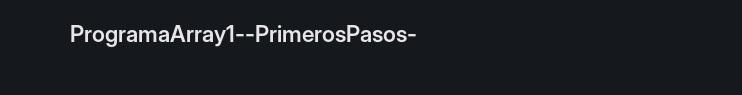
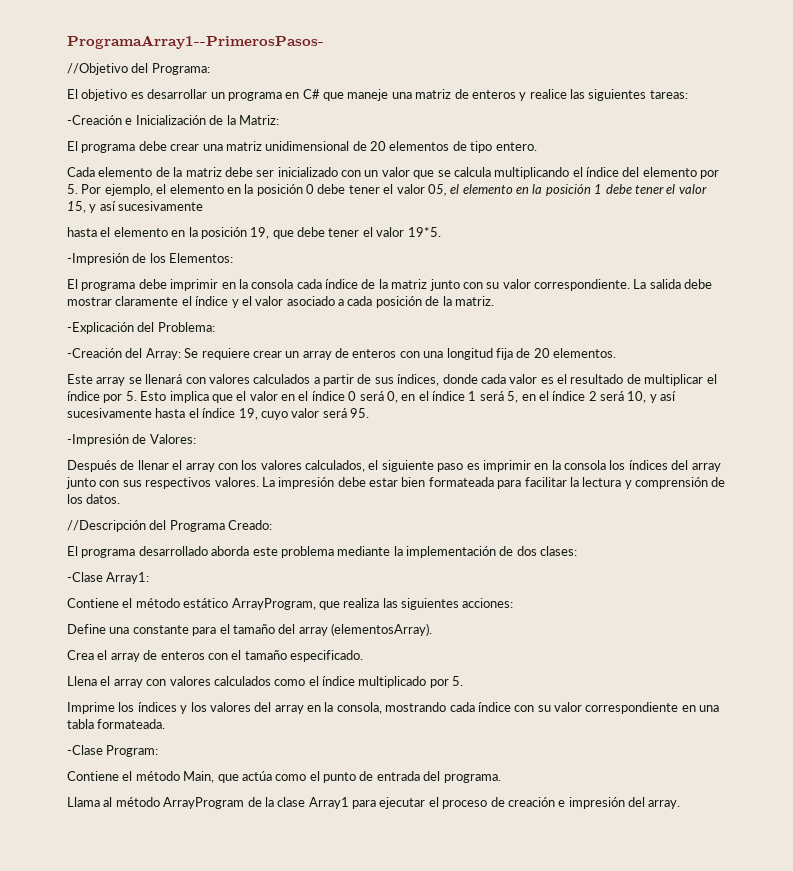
+ //Objetivo del Programa:
+ El objetivo es desarrollar un programa en C# que maneje una matriz de enteros y realice las siguientes tareas:
+ -Creación e Inicialización de la Matriz:
+ El programa debe crear una matriz unidimensional de 20 elementos de tipo entero.
+ Cada elemento de la matriz debe ser inicializado con un valor que se calcula multiplicando el índice del elemento por 5. Por ejemplo, el elemento en la posición 0 debe tener el valor 05, el elemento en la posición 1 debe tener el valor 15, y así sucesivamente
+ hasta el elemento en la posición 19, que debe tener el valor 19*5.
+ -Impresión de los Elementos:
+ El programa debe imprimir en la consola cada índice de la matriz junto con su valor correspondiente. La salida debe mostrar claramente el índice y el valor asociado a cada posición de la matriz.
+ -Explicación del Problema:
+ -Creación del Array: Se requiere crear un array de enteros con una longitud fija de 20 elementos.
+ Este array se llenará con valores calculados a partir de sus índices, donde cada valor es el resultado de multiplicar el índice por 5. Esto implica que el valor en el índice 0 será 0, en el índice 1 será 5, en el índice 2 será 10, y así sucesivamente hasta el índice 19, cuyo valor será 95.
+ -Impresión de Valores:
+ Después de llenar el array con los valores calculados, el siguiente paso es imprimir en la consola los índices del array junto con sus respectivos valores. La impresión debe estar bien formateada para facilitar la lectura y comprensión de los datos.
+ //Descripción del Programa Creado:
+ El programa desarrollado aborda este problema mediante la implementación de dos clases:
+ -Clase Array1:
+ Contiene el método estático ArrayProgram, que realiza las siguientes acciones:
+ Define una constante para el tamaño del array (elementosArray).
+ Crea el array de enteros con el tamaño especificado.
+ Llena el array con valores calculados como el índice multiplicado por 5.
+ Imprime los índices y los valores del array en la consola, mostrando cada índice con su valor correspondiente en una tabla formateada.
+ -Clase Program:
+ Contiene el método Main, que actúa como el punto de entrada del programa.
+ Llama al método ArrayProgram de la clase Array1 para ejecutar el proceso de creación e impresión del array.

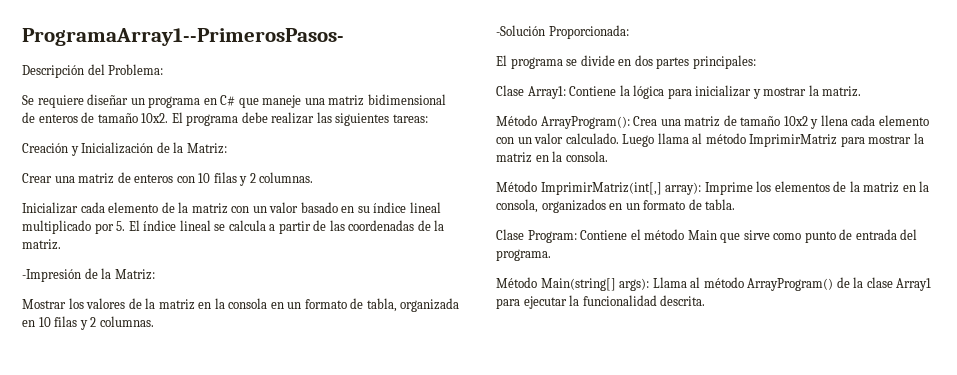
- //Objetivo del Programa:
- El objetivo es desarrollar un programa en C# que maneje una matriz de enteros y realice las siguientes tareas:
+ Descripción del Problema:
+ Se requiere diseñar un programa en C# que maneje una matriz bidimensional de enteros de tamaño 10x2. El programa debe realizar las siguientes tareas:
- -Creación e Inicialización de la Matriz:
+ Creación y Inicialización de la Matriz:
- El programa debe crear una matriz unidimensional de 20 elementos de tipo entero.
- Cada elemento de la matriz debe ser inicializado con un valor que se calcula multiplicando el índice del elemento por 5. Por ejemplo, el elemento en la posición 0 debe tener el valor 05, el elemento en la posición 1 debe tener el valor 15, y así sucesivamente
- hasta el elemento en la posición 19, que debe tener el valor 19*5.
- -Impresión de los Elementos:
- El programa debe imprimir en la consola cada índice de la matriz junto con su valor correspondiente. La salida debe mostrar claramente el índice y el valor asociado a cada posición de la matriz.
- -Explicación del Problema:
- -Creación del Array: Se requiere crear un array de enteros con una longitud fija de 20 elementos.
- Este array se llenará con valores calculados a partir de sus índices, donde cada valor es el resultado de multiplicar el índice por 5. Esto implica que el valor en el índice 0 será 0, en el índice 1 será 5, en el índice 2 será 10, y así sucesivamente hasta el índice 19, cuyo valor será 95.
- -Impresión de Valores:
- Después de llenar el array con los valores calculados, el siguiente paso es imprimir en la consola los índices del array junto con sus respectivos valores. La impresión debe estar bien formateada para facilitar la lectura y comprensión de los datos.
- //Descripción del Programa Creado:
- El programa desarrollado aborda este problema mediante la implementación de dos clases:
- -Clase Array1:
- Contiene el método estático ArrayProgram, que realiza las siguientes acciones:
- Define una constante para el tamaño del array (elementosArray).
- Crea el array de enteros con el tamaño especificado.
- Llena el array con valores calculados como el índice multiplicado por 5.
- Imprime los índices y los valores del array en la consola, mostrando cada índice con su valor correspondiente en una tabla formateada.
- -Clase Program:
- Contiene el método Main, que actúa como el punto de entrada del programa.
+ Crear una matriz de enteros con 10 filas y 2 columnas.
+ Inicializar cada elemento de la matriz con un valor basado en su índice lineal multiplicado por 5. El índice lineal se calcula a partir de las coordenadas de la matriz.
+ -Impresión de la Matriz:
+ Mostrar los valores de la matriz en la consola en un formato de tabla, organizada en 10 filas y 2 columnas.
+ -Solución Proporcionada:
+ El programa se divide en dos partes principales:
+ Clase Array1: Contiene la lógica para inicializar y mostrar la matriz.
+ Método ArrayProgram(): Crea una matriz de tamaño 10x2 y llena cada elemento con un valor calculado. Luego llama al método ImprimirMatriz para mostrar la matriz en la consola.
+ Método ImprimirMatriz(int[,] array): Imprime los elementos de la matriz en la consola, organizados en un formato de tabla.
+ Clase Program: Contiene el método Main que sirve como punto de entrada del programa.
- Llama al método ArrayProgram de la clase Array1 para ejecutar el proceso de creación e impresión del array.
+ Método Main(string[] args): Llama al método ArrayProgram() de la clase Array1 para ejecutar la funcionalidad descrita.

